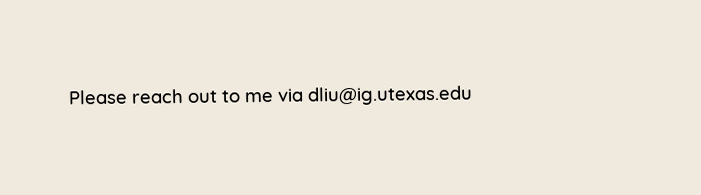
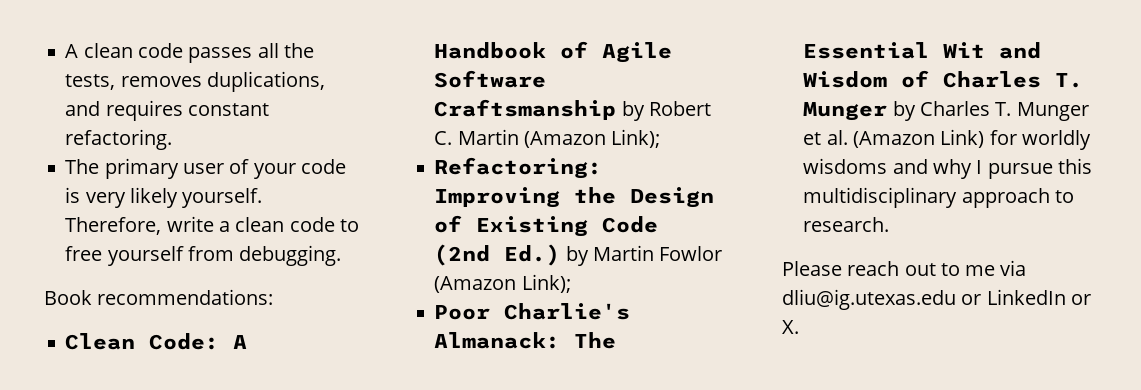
+ A clean code passes all the tests, removes duplications, and requires constant refactoring.
+ The primary user of your code is very likely yourself. Therefore, write a clean code to free yourself from debugging.
+ Book recommendations:
+ Clean Code: A Handbook of Agile Software Craftsmanship by Robert C. Martin (Amazon Link);
+ Refactoring: Improving the Design of Existing Code (2nd Ed.) by Martin Fowlor (Amazon Link);
+ Poor Charlie's Almanack: The Essential Wit and Wisdom of Charles T. Munger by Charles T. Munger et al. (Amazon Link) for worldly wisdoms and why I pursue this multidisciplinary approach to research.
- Please reach out to me via dliu@ig.utexas.edu
+ Please reach out to me via dliu@ig.utexas.edu or LinkedIn or X.

